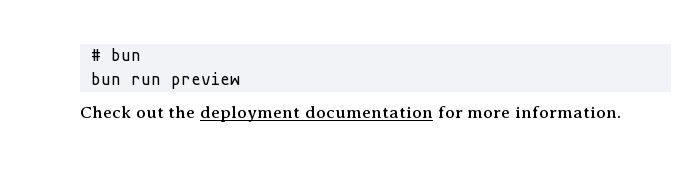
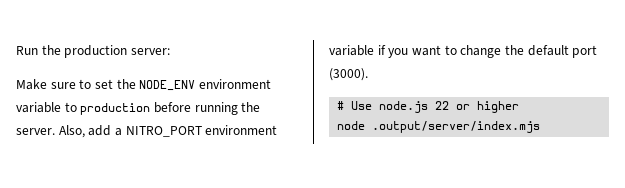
- # bun
- bun run preview
- Check out the deployment documentation for more information.
+ Run the production server:
+ Make sure to set the NODE_ENV environment variable to production before running the server. Also, add a NITRO_PORT environment variable if you want to change the default port (3000).
+ # Use node.js 22 or higher
+ node .output/server/index.mjs

